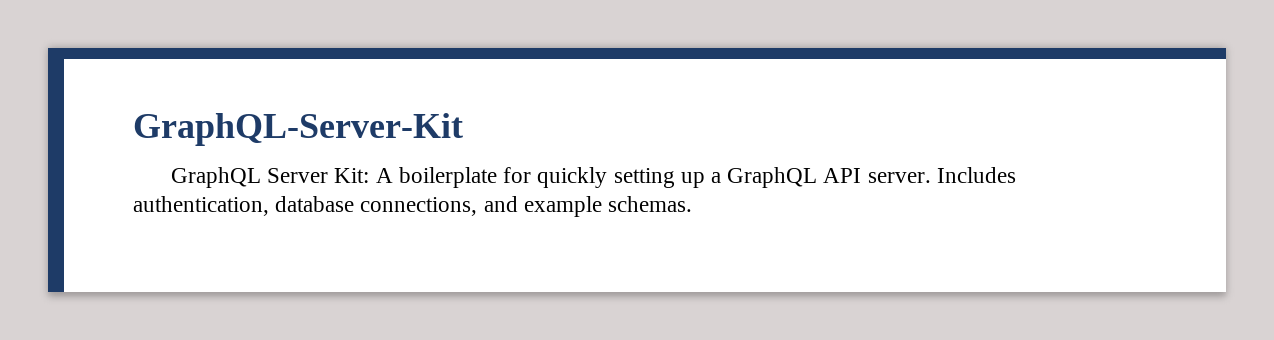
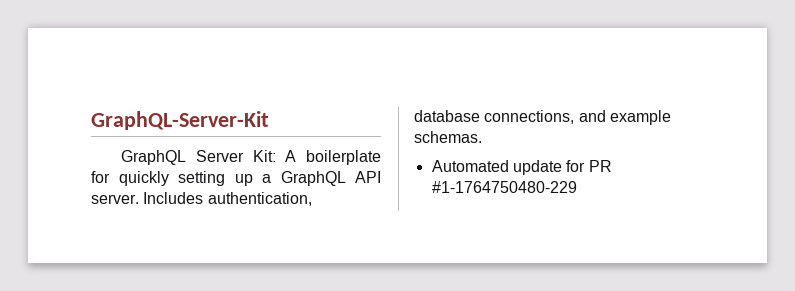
+ Automated update for PR #1-1764750480-229

